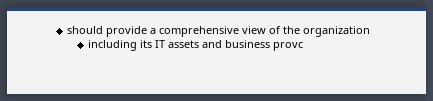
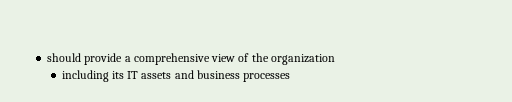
- including its IT assets and business provc
+ including its IT assets and business processes

